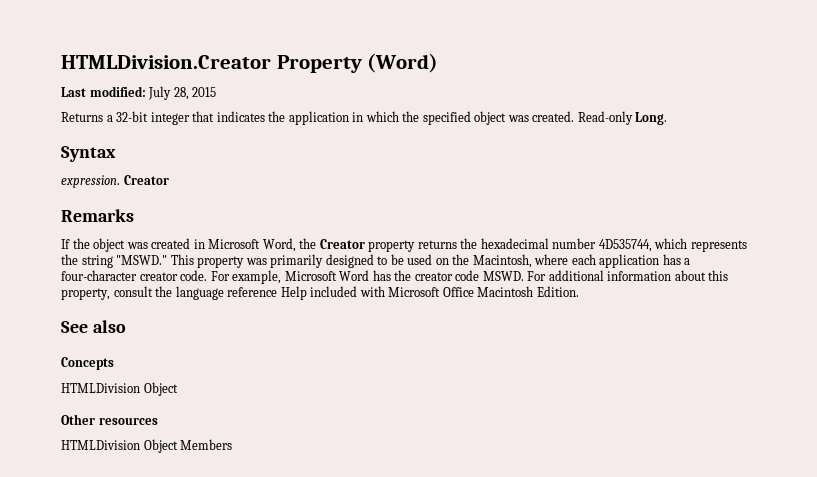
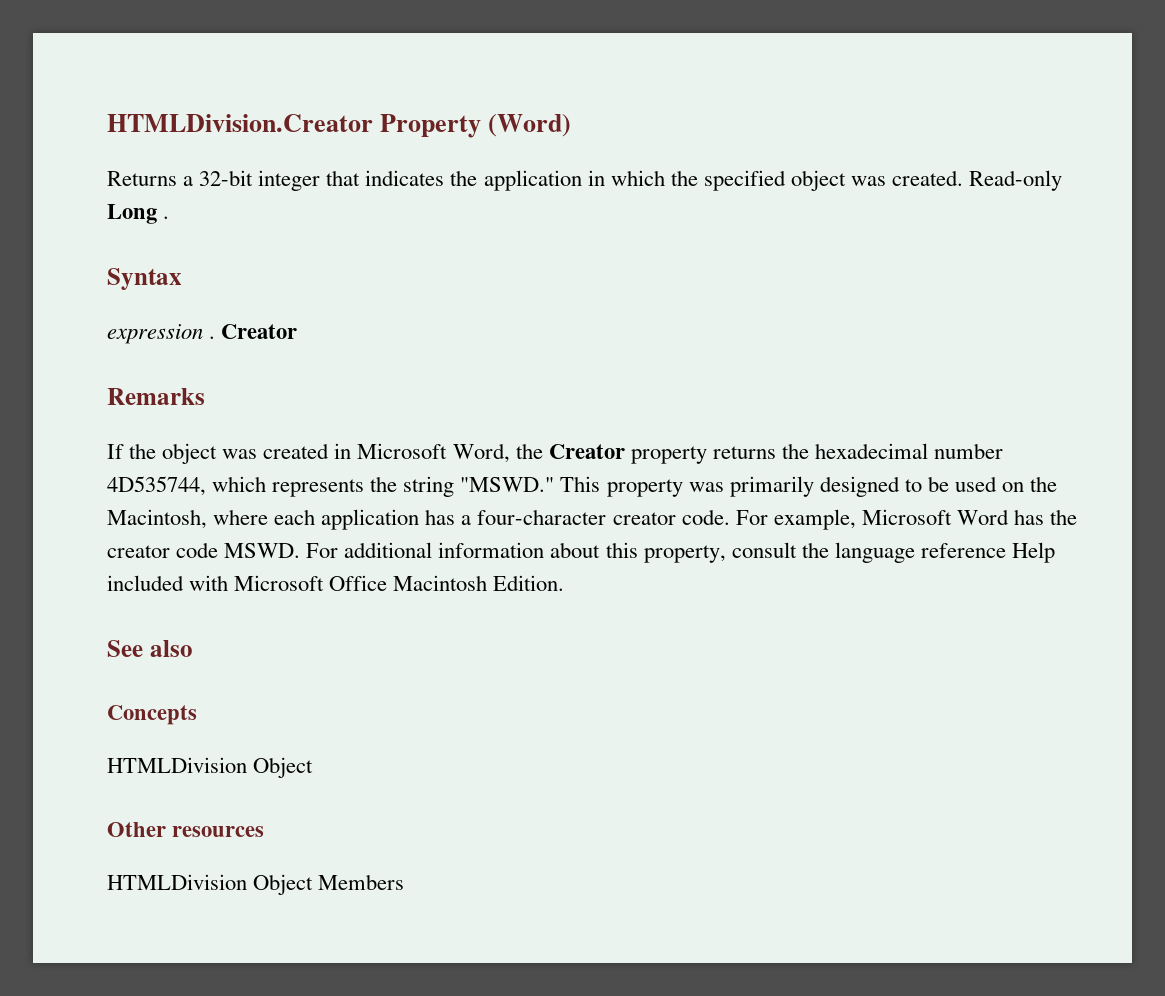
- Last modified: July 28, 2015
- Read-only Long.
+ Read-only Long .
- expression.
+ expression .

